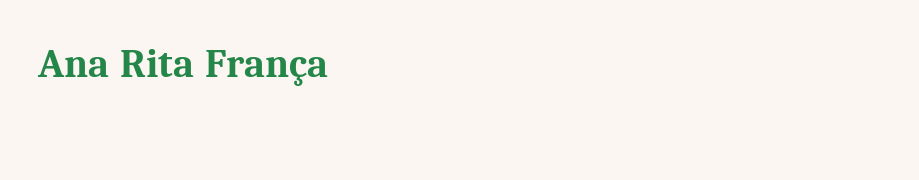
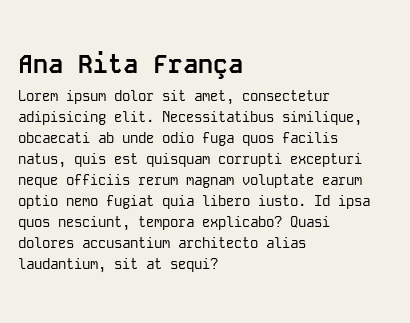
+ Lorem ipsum dolor sit amet, consectetur adipisicing elit. Necessitatibus similique, obcaecati ab unde odio fuga quos facilis natus, quis est quisquam corrupti excepturi neque officiis rerum magnam voluptate earum optio nemo fugiat quia libero iusto. Id ipsa quos nesciunt, tempora explicabo? Quasi dolores accusantium architecto alias laudantium, sit at sequi?

